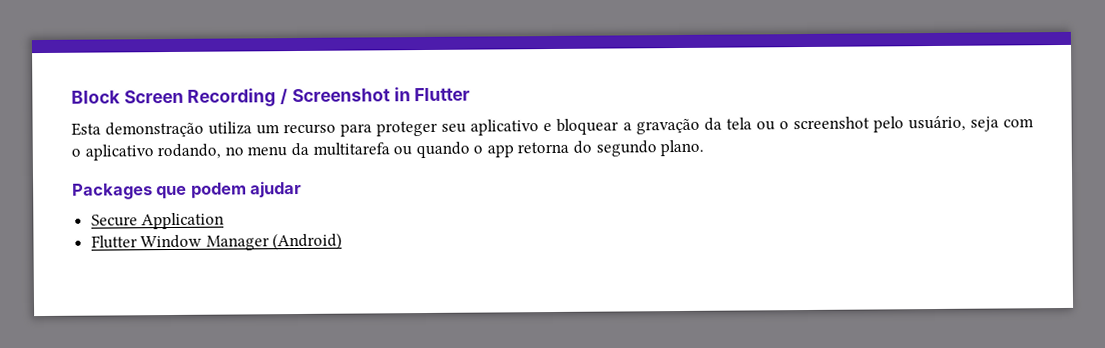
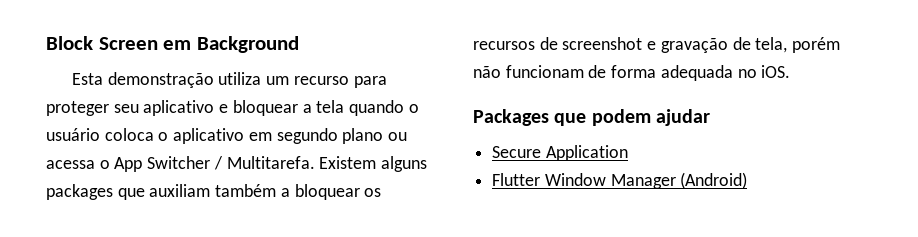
- Block Screen Recording / Screenshot in Flutter
+ Block Screen em Background
- Esta demonstração utiliza um recurso para proteger seu aplicativo e bloquear a gravação da tela ou o screenshot pelo usuário, seja com o aplicativo rodando, no menu da multitarefa ou quando o app retorna do segundo plano.
+ Esta demonstração utiliza um recurso para proteger seu aplicativo e bloquear a tela quando o usuário coloca o aplicativo em segundo plano ou acessa o App Switcher / Multitarefa. Existem alguns packages que auxiliam também a bloquear os recursos de screenshot e gravação de tela, porém não funcionam de forma adequada no iOS.

